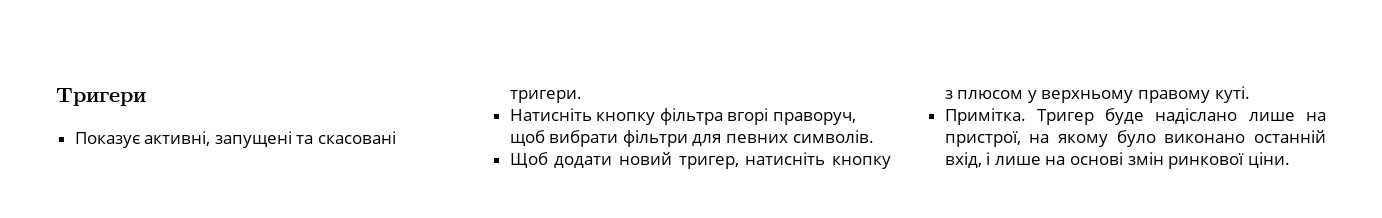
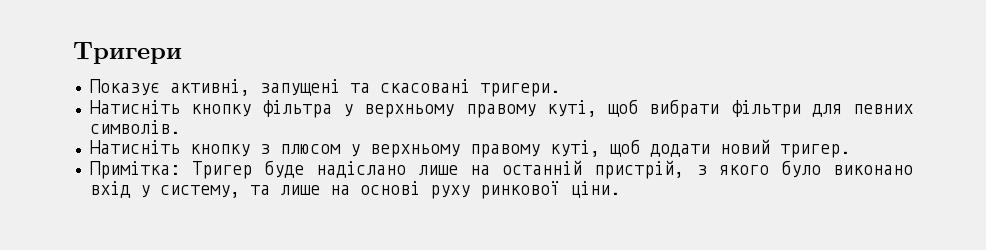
- Натисніть кнопку фільтра вгорі праворуч, щоб вибрати фільтри для певних символів.
+ Натисніть кнопку фільтра у верхньому правому куті, щоб вибрати фільтри для певних символів.
- Щоб додати новий тригер, натисніть кнопку з плюсом у верхньому правому куті.
- Примітка. Тригер буде надіслано лише на пристрої, на якому було виконано останній вхід, і лише на основі змін ринкової ціни.
+ Натисніть кнопку з плюсом у верхньому правому куті, щоб додати новий тригер.
+ Примітка: Тригер буде надіслано лише на останній пристрій, з якого було виконано вхід у систему, та лише на основі руху ринкової ціни.

